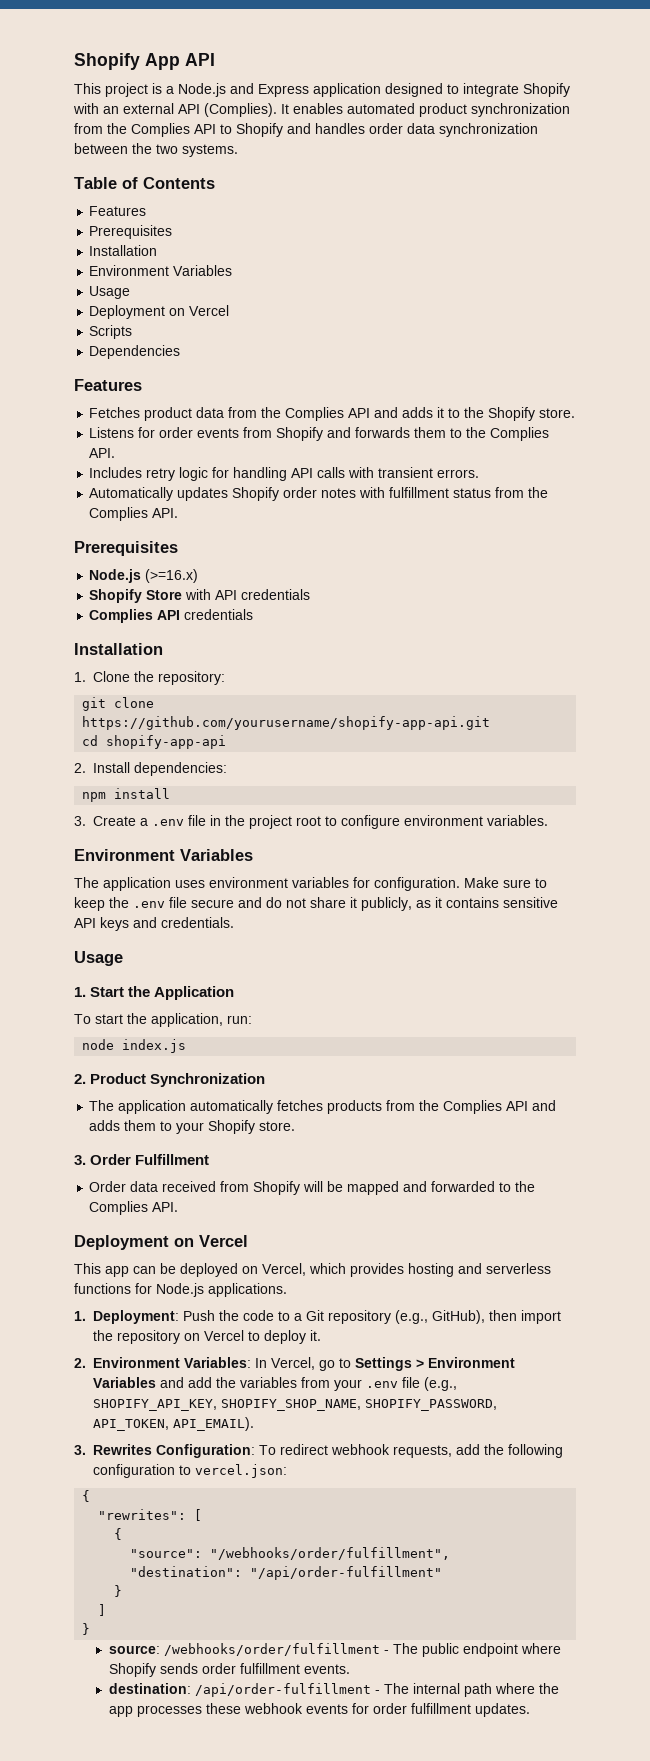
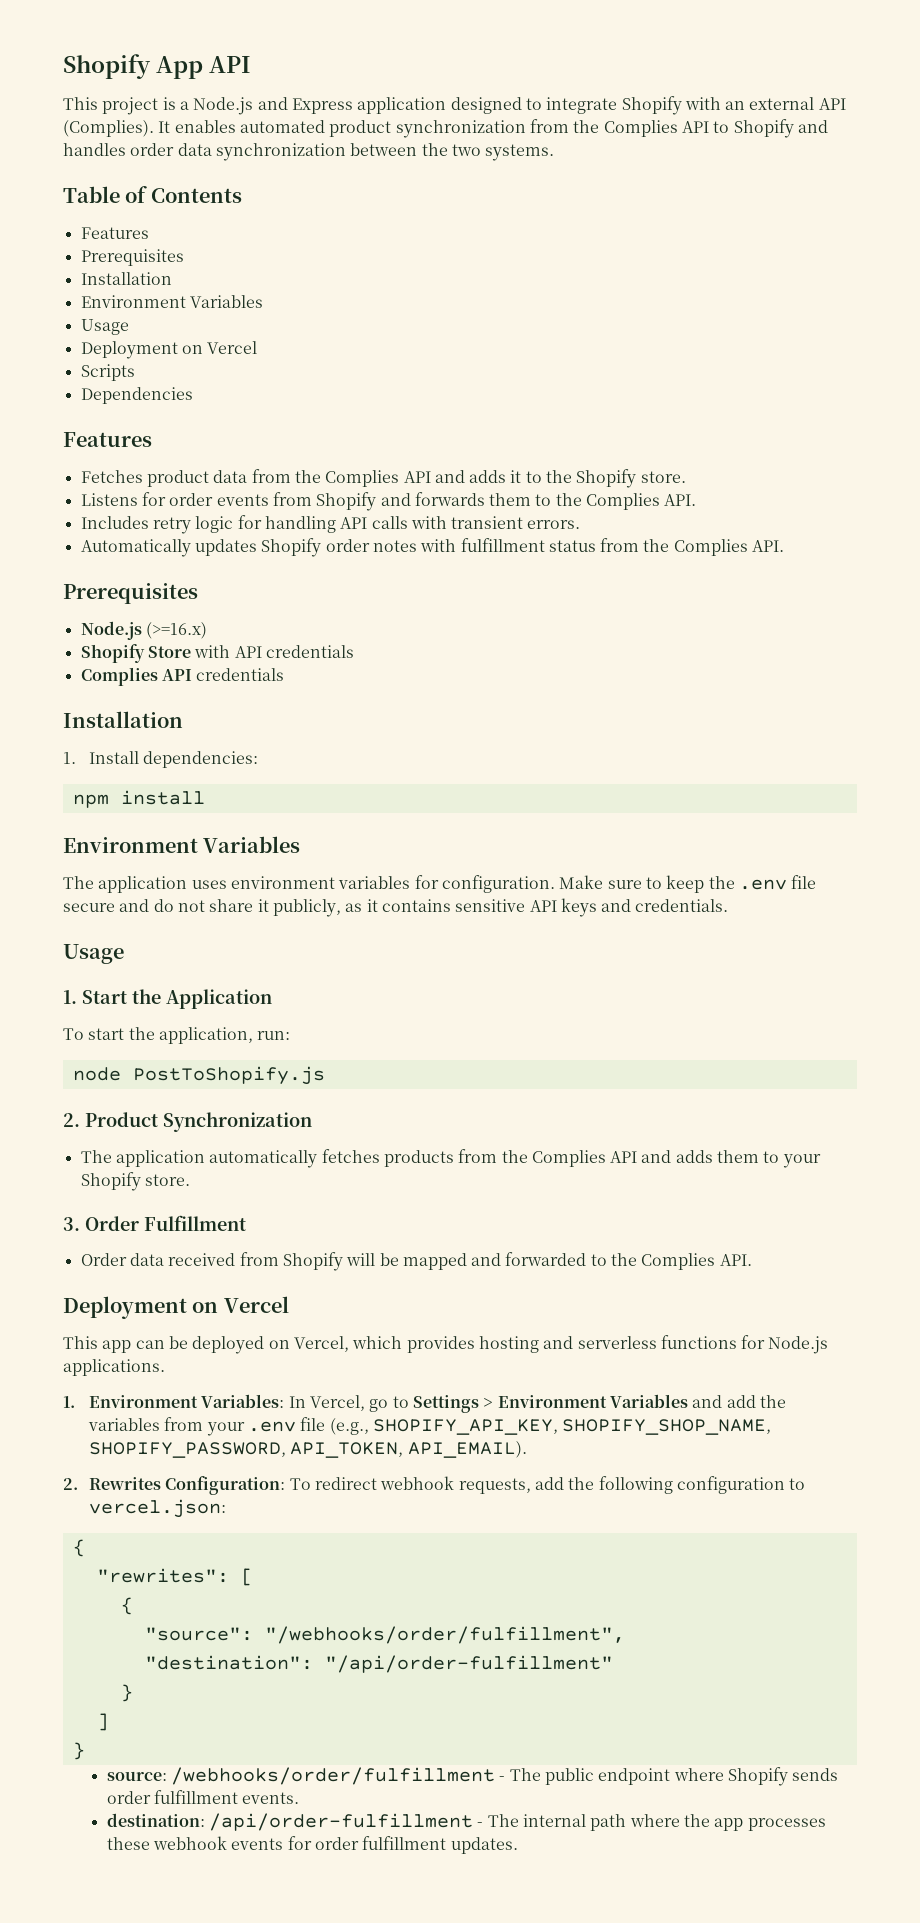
- 1. Clone the repository:
- git clone https://github.com/yourusername/shopify-app-api.git
- cd shopify-app-api
- 2. Install dependencies:
+ 1. Install dependencies:
  npm install
- 3. Create a .env file in the project root to configure environment variables.
- node index.js
+ node PostToShopify.js
- 1. Deployment: Push the code to a Git repository (e.g., GitHub), then import the repository on Vercel to deploy it.
- 2. Environment Variables: In Vercel, go to Settings > Environment Variables and add the variables from your .env file (e.g., SHOPIFY_API_KEY, SHOPIFY_SHOP_NAME, SHOPIFY_PASSWORD, API_TOKEN, API_EMAIL).
+ 1. Environment Variables: In Vercel, go to Settings > Environment Variables and add the variables from your .env file (e.g., SHOPIFY_API_KEY, SHOPIFY_SHOP_NAME, SHOPIFY_PASSWORD, API_TOKEN, API_EMAIL).
- 3. Rewrites Configuration: To redirect webhook requests, add the following configuration to vercel.json:
+ 2. Rewrites Configuration: To redirect webhook requests, add the following configuration to vercel.json:

